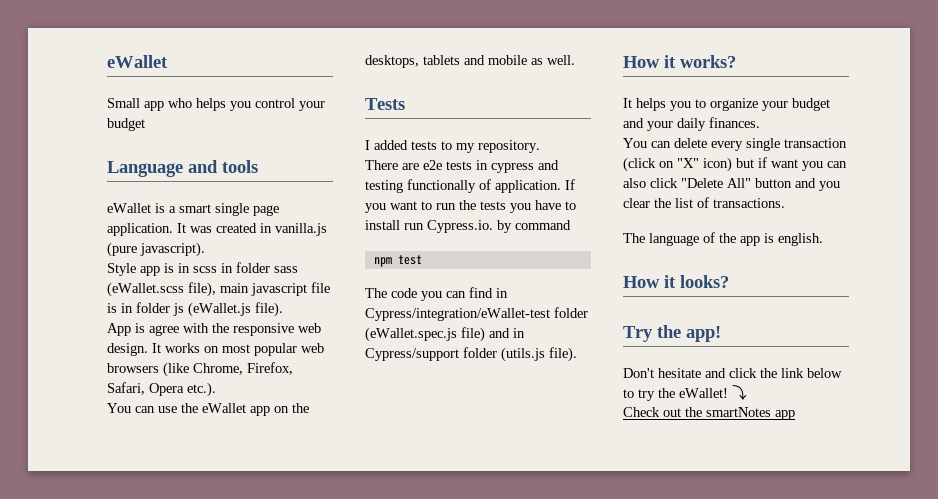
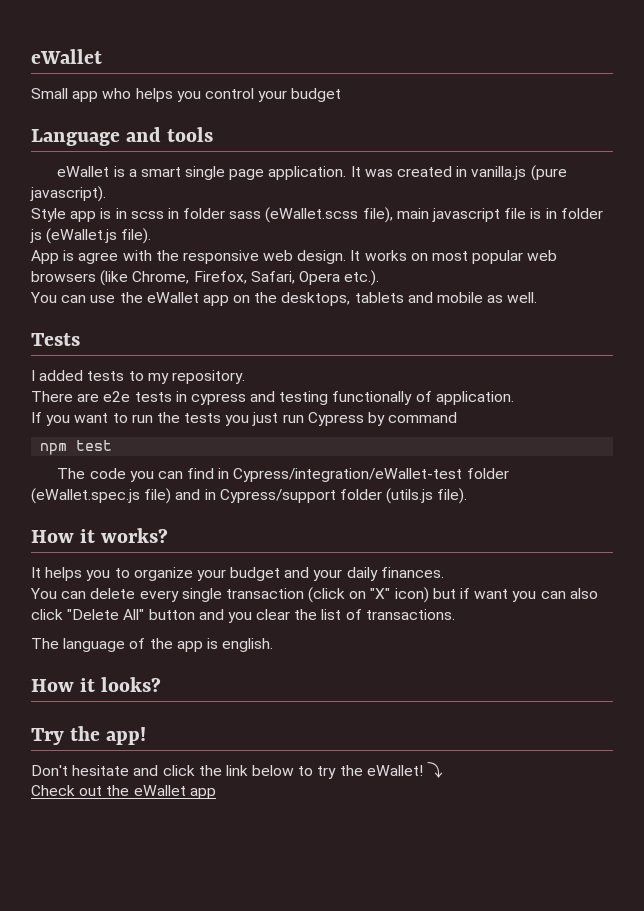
- There are e2e tests in cypress and testing functionally of application. If you want to run the tests you have to install run Cypress.io. by command
+ There are e2e tests in cypress and testing functionally of application.
+ If you want to run the tests you just run Cypress by command
- Check out the smartNotes app
+ Check out the eWallet app

